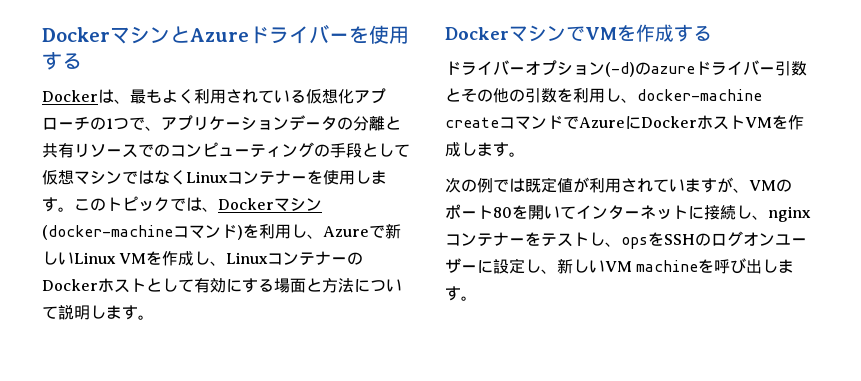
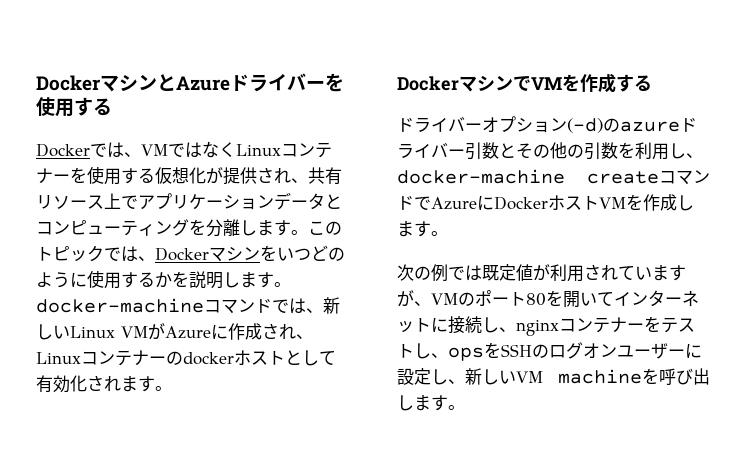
- Dockerは、最もよく利用されている仮想化アプローチの1つで、アプリケーションデータの分離と共有リソースでのコンピューティングの手段として仮想マシンではなくLinuxコンテナーを使用します。
+ Dockerでは、VMではなくLinuxコンテナーを使用する仮想化が提供され、共有リソース上でアプリケーションデータとコンピューティングを分離します。
- このトピックでは、Dockerマシン(docker-machineコマンド)を利用し、Azureで新しいLinux VMを作成し、LinuxコンテナーのDockerホストとして有効にする場面と方法について説明します。
+ このトピックでは、Dockerマシンをいつどのように使用するかを説明します。docker-machineコマンドでは、新しいLinux VMがAzureに作成され、Linuxコンテナーのdockerホストとして有効化されます。

